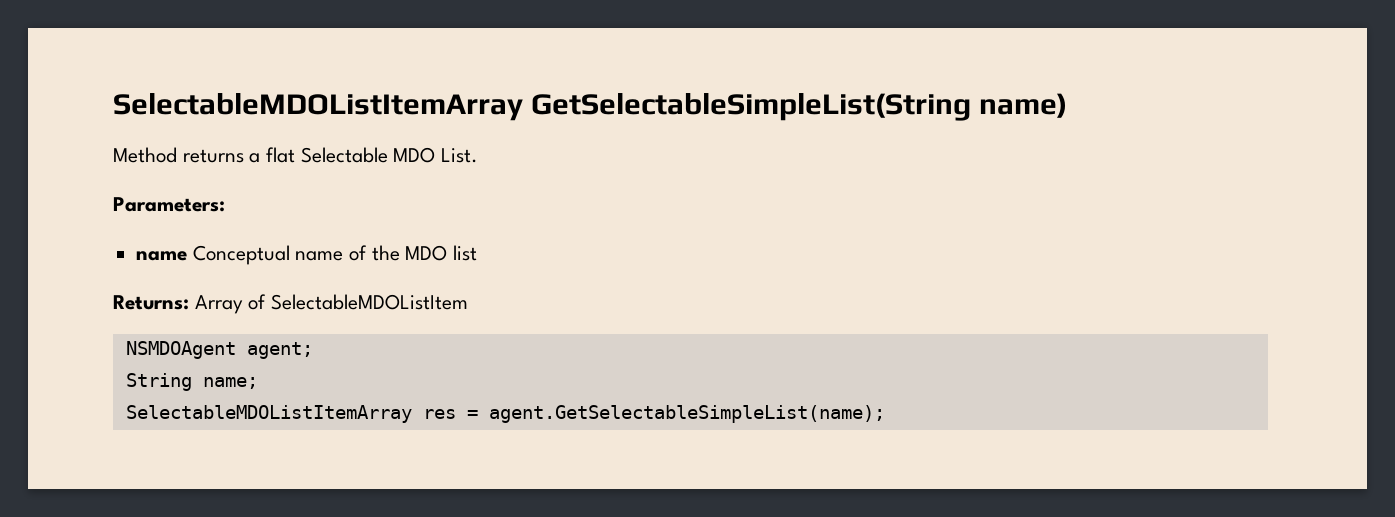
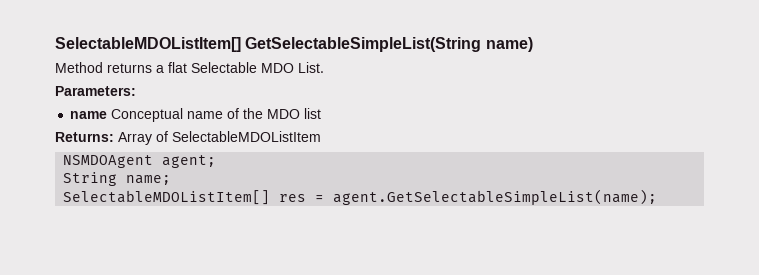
- SelectableMDOListItemArray GetSelectableSimpleList(String name)
+ SelectableMDOListItem[] GetSelectableSimpleList(String name)
- SelectableMDOListItemArray res = agent.GetSelectableSimpleList(name);
+ SelectableMDOListItem[] res = agent.GetSelectableSimpleList(name);

